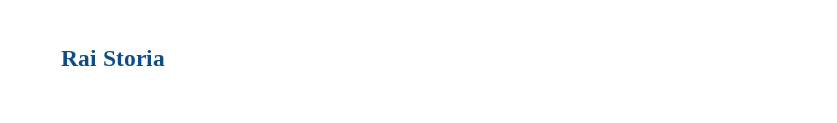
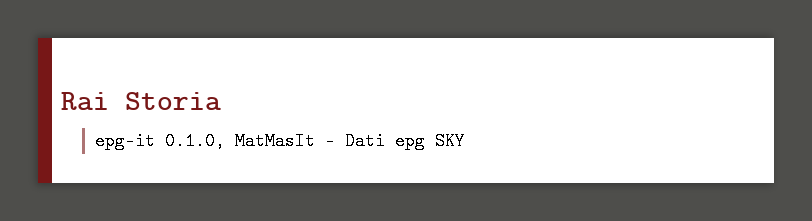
+ epg-it 0.1.0, MatMasIt - Dati epg SKY

